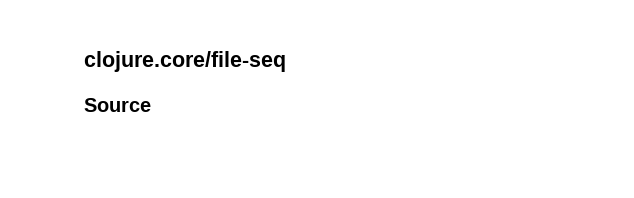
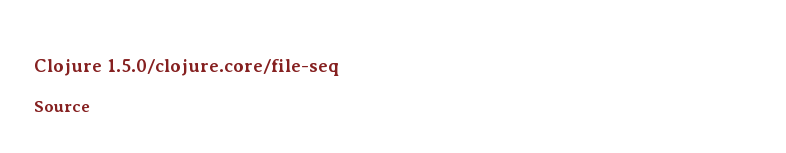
- clojure.core/file-seq
+ Clojure 1.5.0/clojure.core/file-seq

